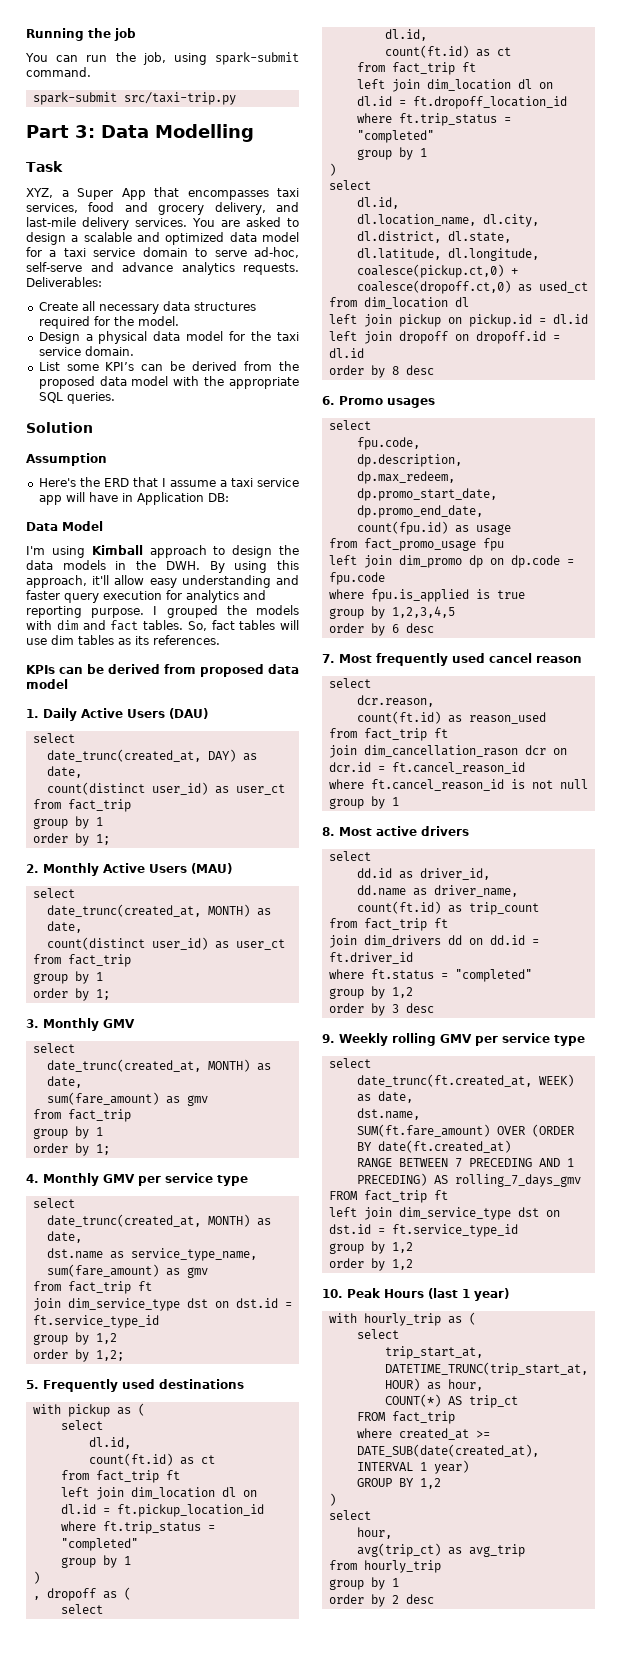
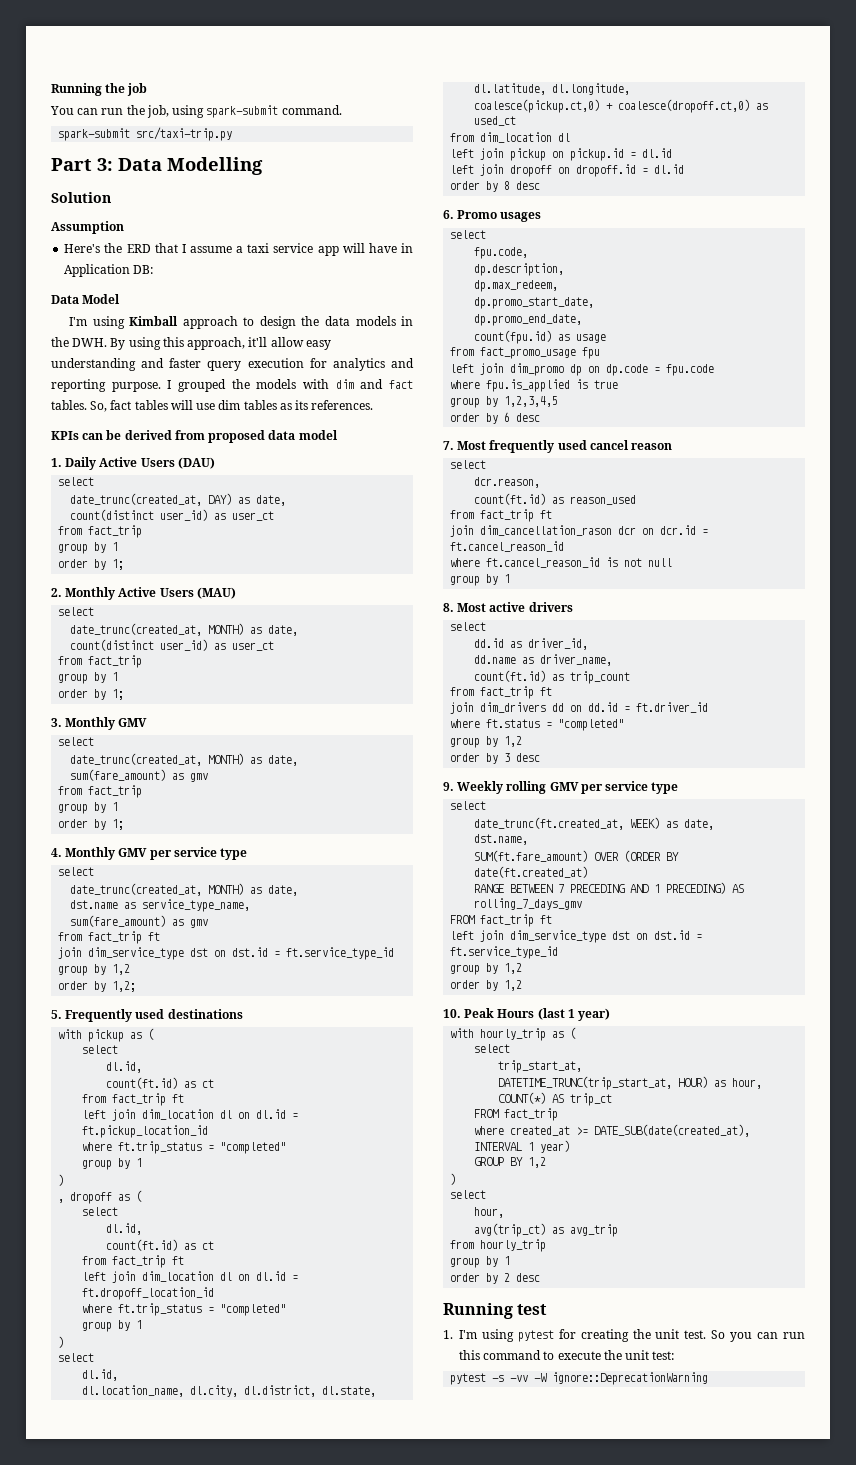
- Task
- XYZ, a Super App that encompasses taxi services, food and grocery delivery, and last-mile delivery services. You are asked to design a scalable and optimized data model for a taxi service domain to serve ad-hoc, self-serve and advance analytics requests. Deliverables:
- Create all necessary data structures required for the model.
- Design a physical data model for the taxi service domain.
- List some KPI’s can be derived from the proposed data model with the appropriate SQL queries.
+ Running test
+ 1. I'm using pytest for creating the unit test. So you can run this command to execute the unit test:
+ pytest -s -vv -W ignore::DeprecationWarning

